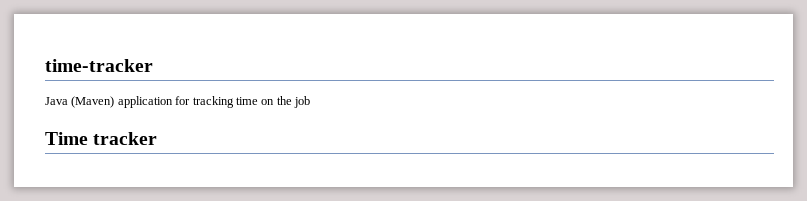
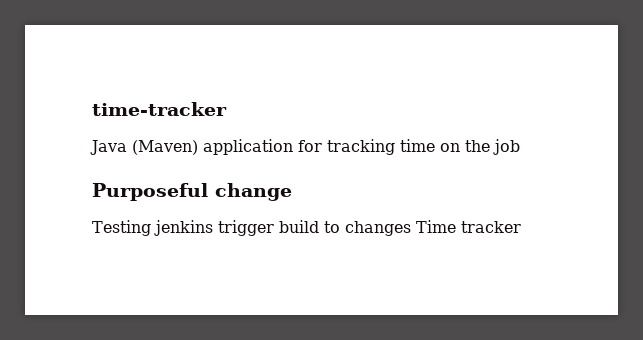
- Time tracker
+ Purposeful change
+ Testing jenkins trigger build to changes Time tracker

